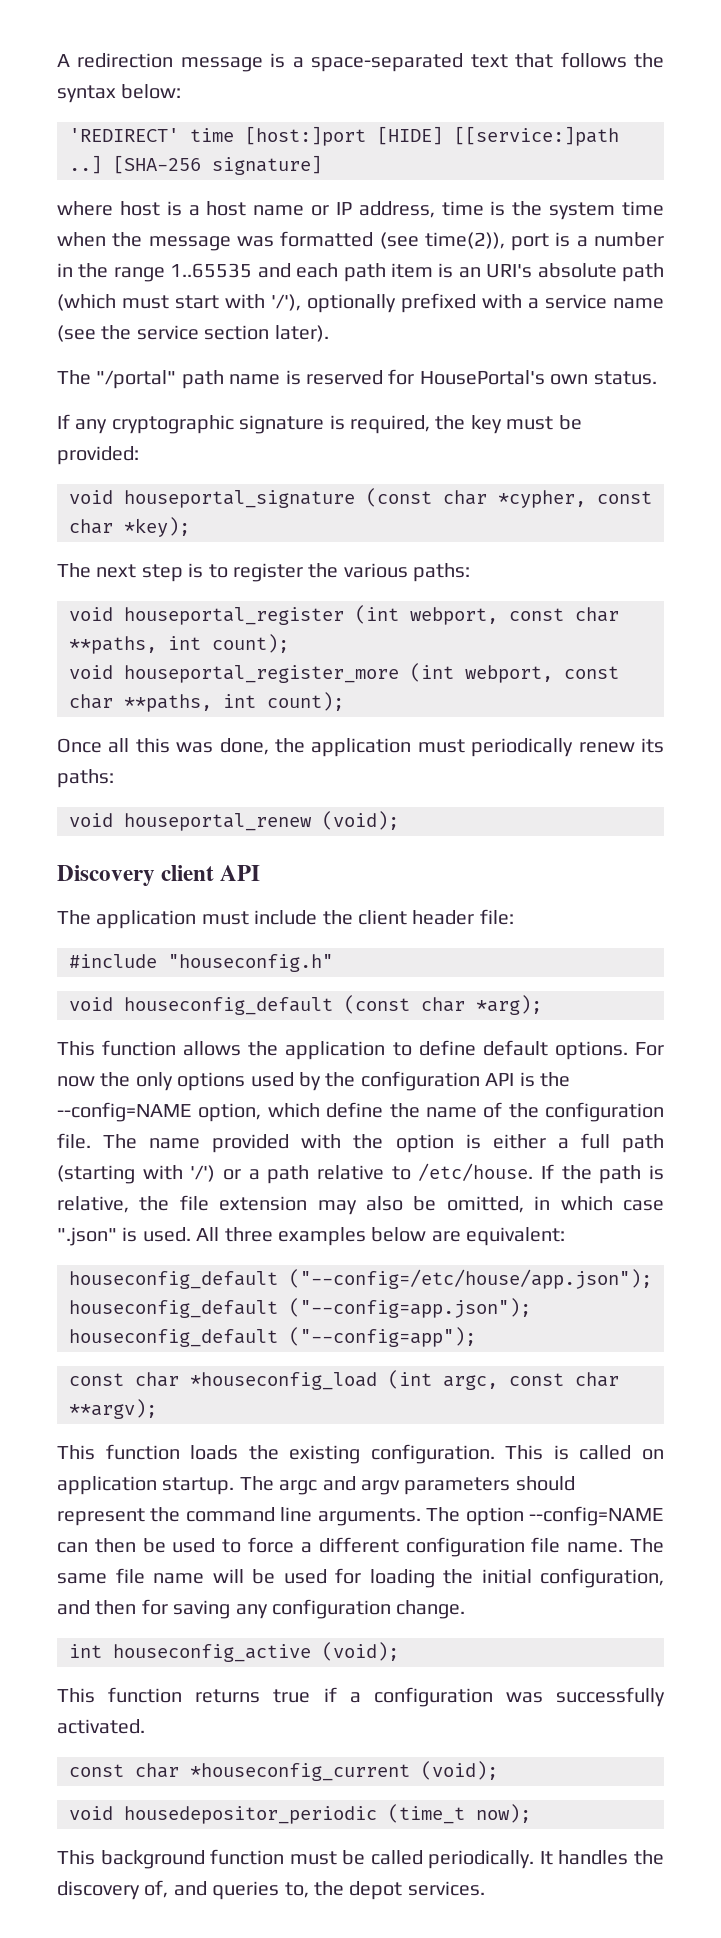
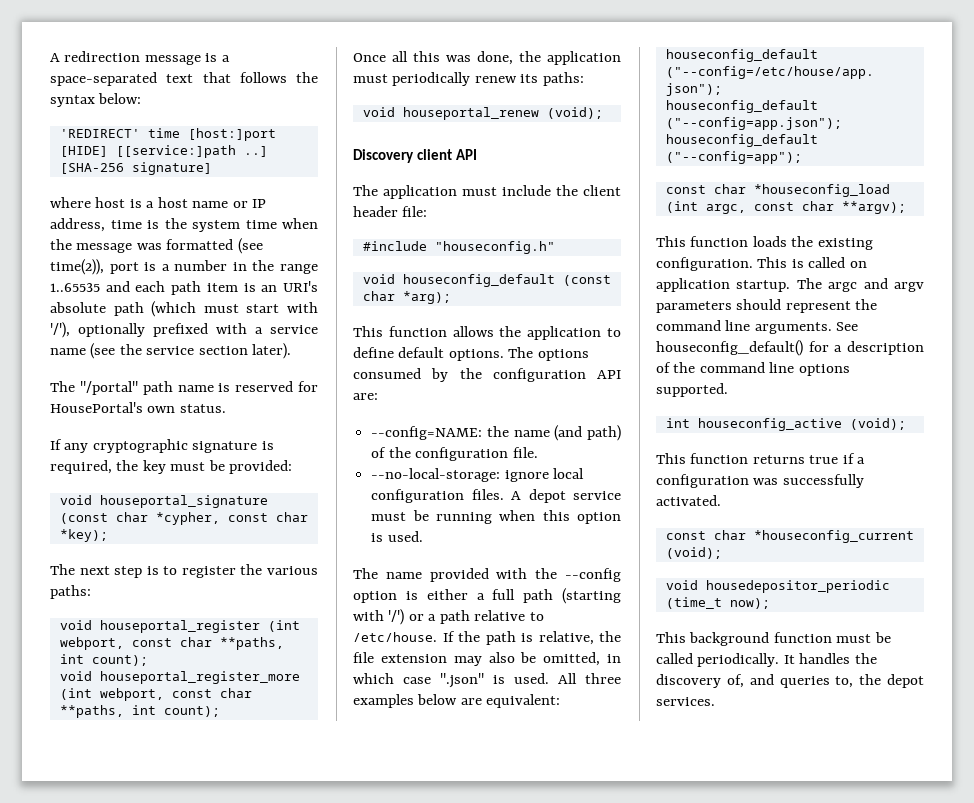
- For now the only options used by the configuration API is the --config=NAME option, which define the name of the configuration file. The name provided with the option is either a full path (starting with '/') or a path relative to /etc/house.
+ The options consumed by the configuration API are:
+ --config=NAME: the name (and path) of the configuration file.
+ --no-local-storage: ignore local configuration files. A depot service must be running when this option is used.
+ The name provided with the --config option is either a full path (starting with '/') or a path relative to /etc/house.
- The option --config=NAME can then be used to force a different configuration file name. The same file name will be used for loading the initial configuration, and then for saving any configuration change.
+ See houseconfig_default() for a description of the command line options supported.

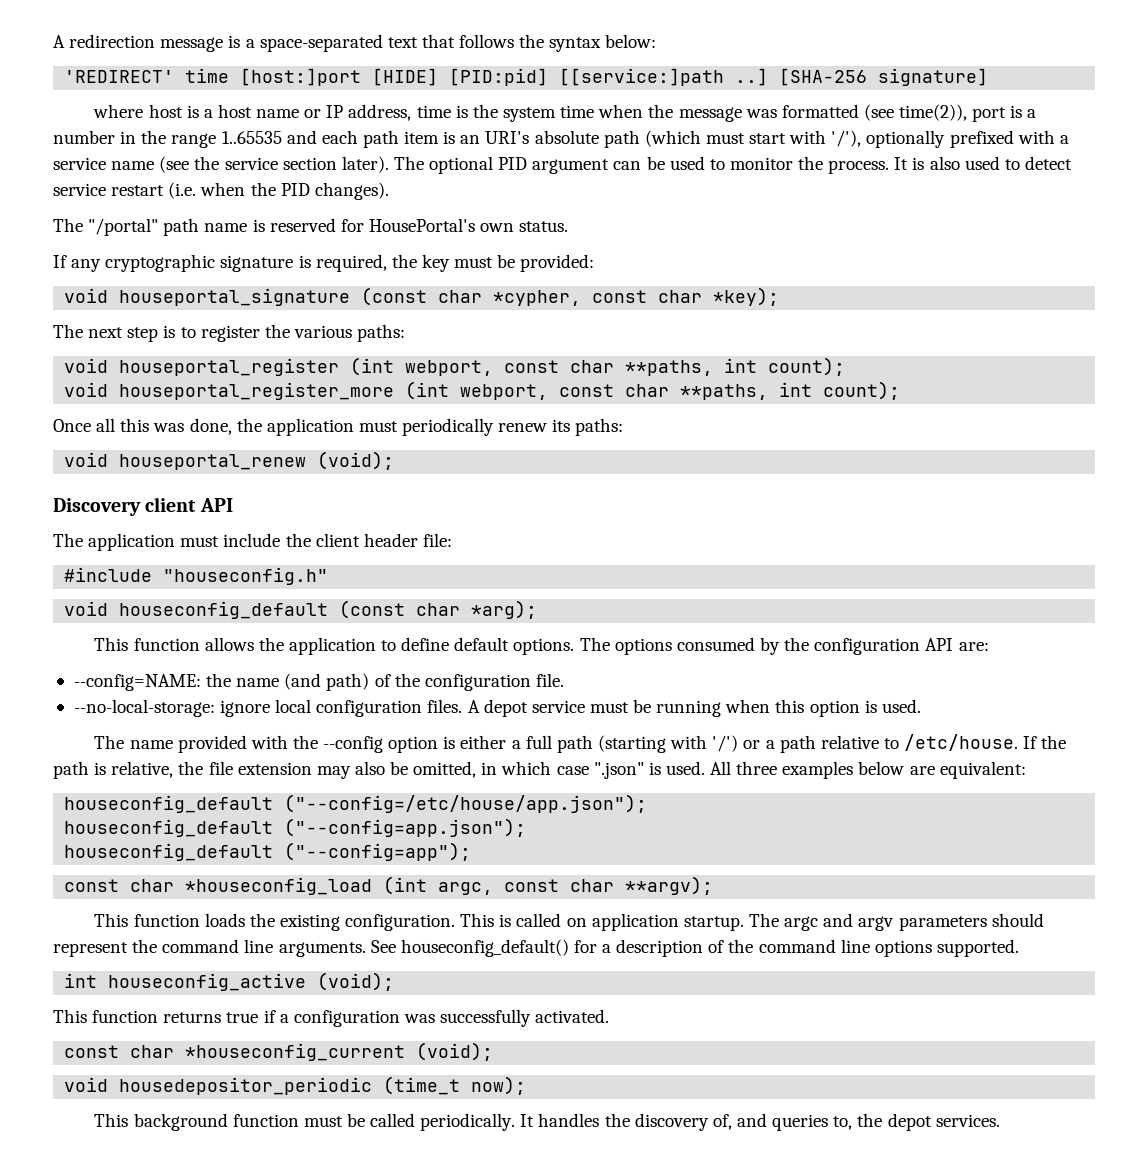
- 'REDIRECT' time [host:]port [HIDE] [[service:]path ..]
+ 'REDIRECT' time [host:]port [HIDE] [PID:pid] [[service:]path ..]
+ The optional PID argument can be used to monitor the process. It is also used to detect service restart (i.e. when the PID changes).

